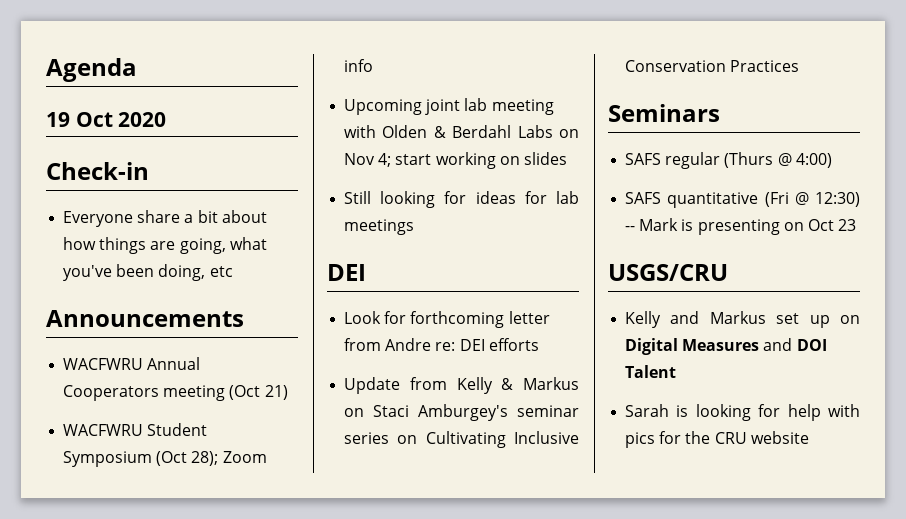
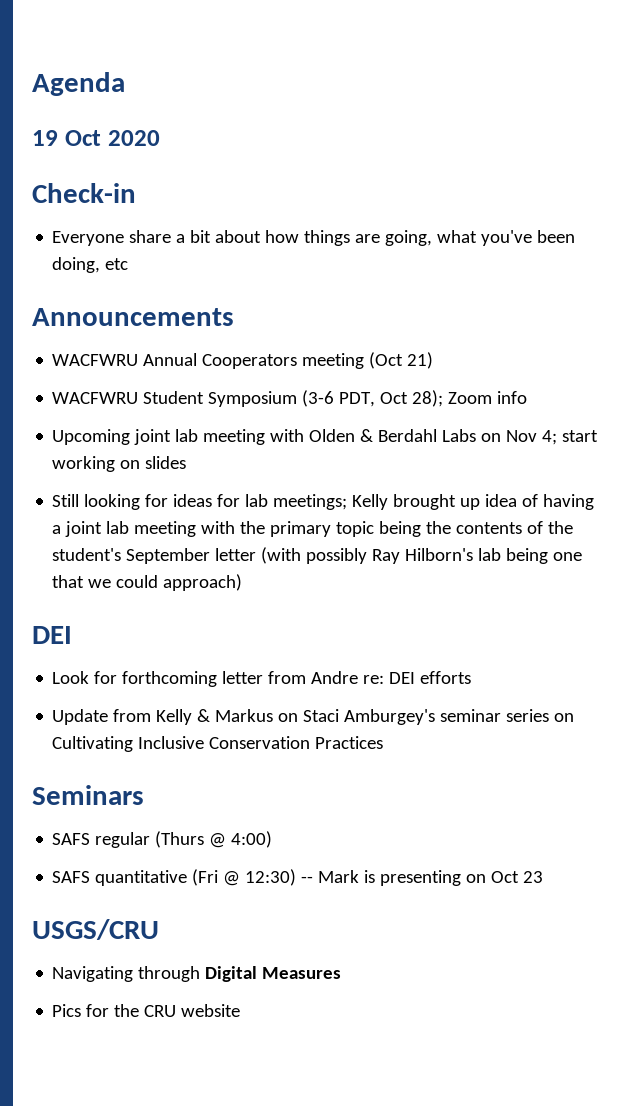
- WACFWRU Student Symposium (Oct 28); Zoom info
+ WACFWRU Student Symposium (3-6 PDT, Oct 28); Zoom info
- Still looking for ideas for lab meetings
+ Still looking for ideas for lab meetings; Kelly brought up idea of having a joint lab meeting with the primary topic being the contents of the student's September letter (with possibly Ray Hilborn's lab being one that we could approach)
- Kelly and Markus set up on Digital Measures and DOI Talent
- Sarah is looking for help with pics for the CRU website
+ Navigating through Digital Measures
+ Pics for the CRU website

